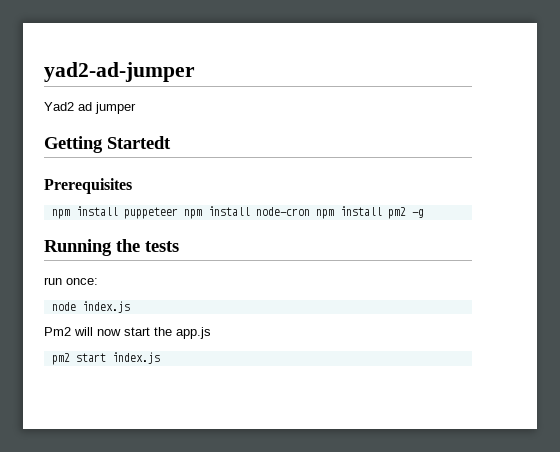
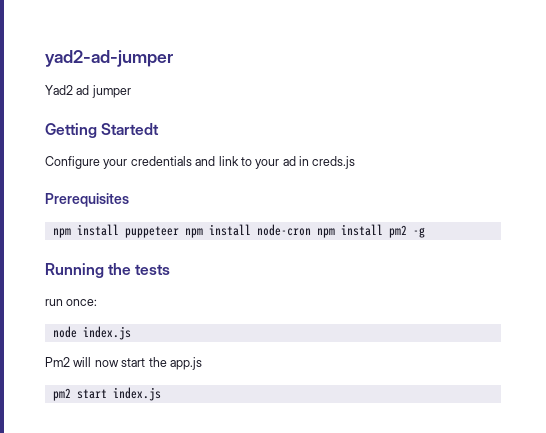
+ Configure your credentials and link to your ad in creds.js

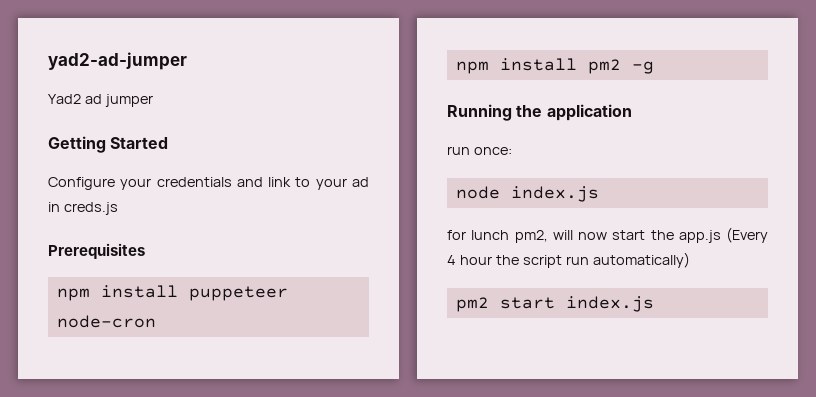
- Getting Startedt
+ Getting Started
- npm install puppeteer npm install node-cron npm install pm2 -g
+ npm install puppeteer node-cron
+ npm install pm2 -g
- Running the tests
+ Running the application
- Pm2 will now start the app.js
+ for lunch pm2, will now start the app.js (Every 4 hour the script run automatically)

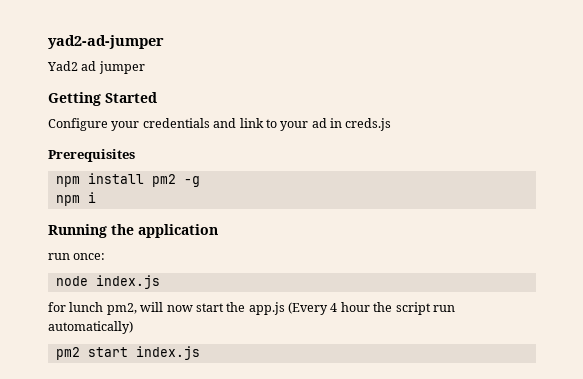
- npm install puppeteer node-cron
  npm install pm2 -g
+ npm i

